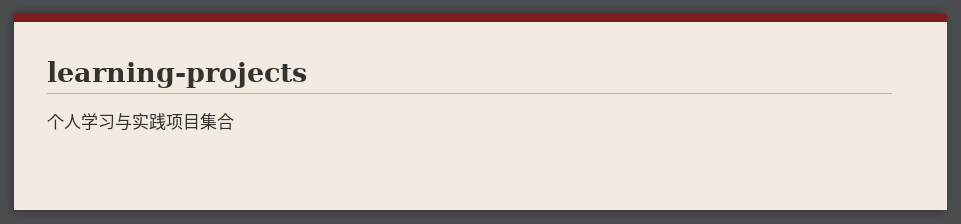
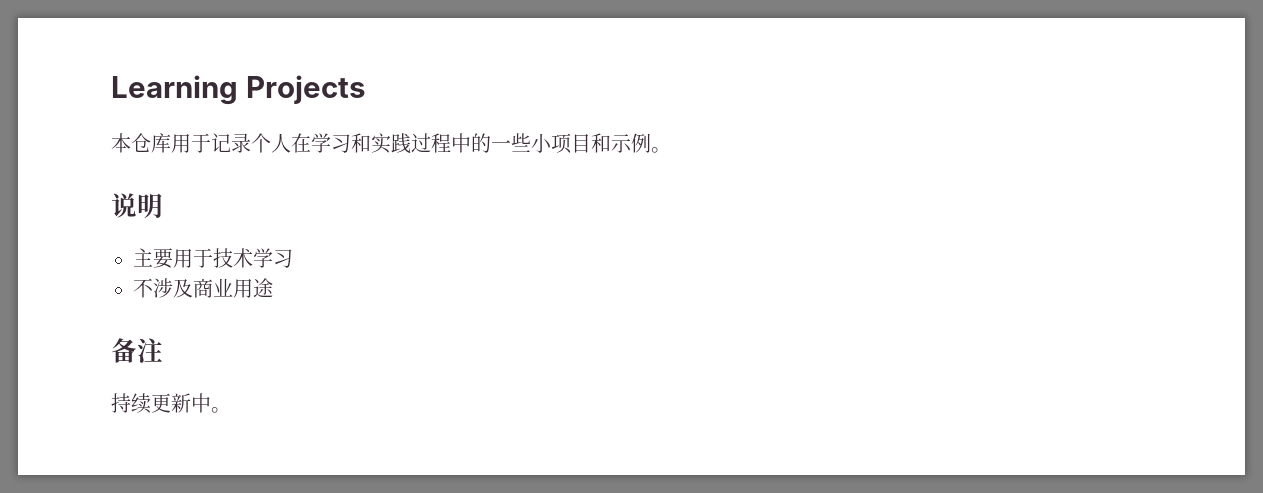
- learning-projects
- 个人学习与实践项目集合
+ Learning Projects
+ 本仓库用于记录个人在学习和实践过程中的一些小项目和示例。
+ 说明
+ 主要用于技术学习
+ 不涉及商业用途
+ 备注
+ 持续更新中。

